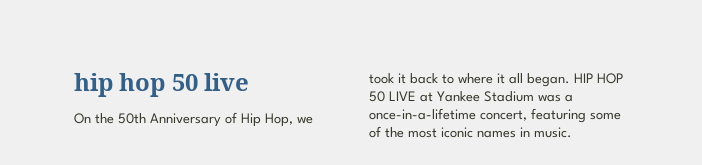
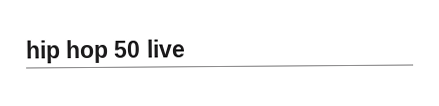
- On the 50th Anniversary of Hip Hop, we took it back to where it all began. HIP HOP 50 LIVE at Yankee Stadium was a once-in-a-lifetime concert, featuring some of the most iconic names in music.

